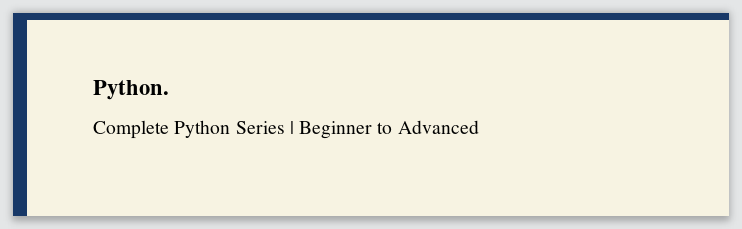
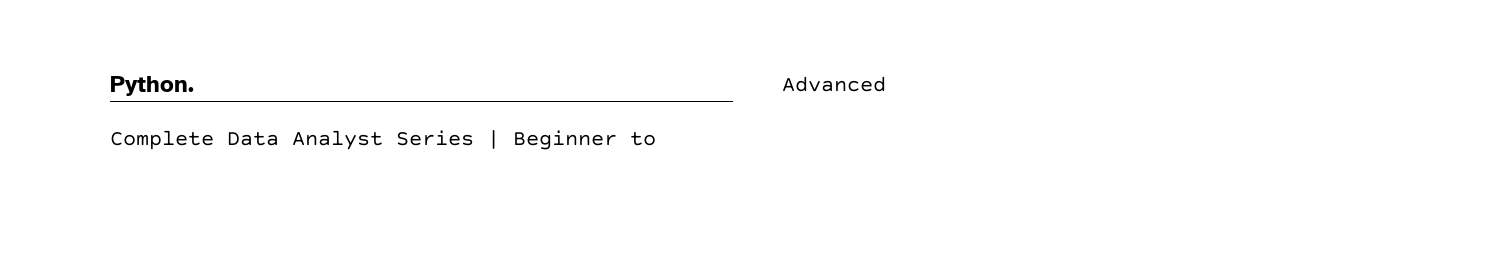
- Complete Python Series | Beginner to Advanced
+ Complete Data Analyst Series | Beginner to Advanced

